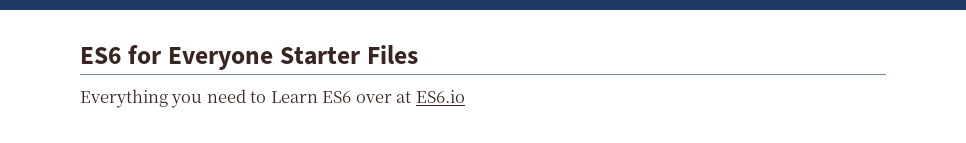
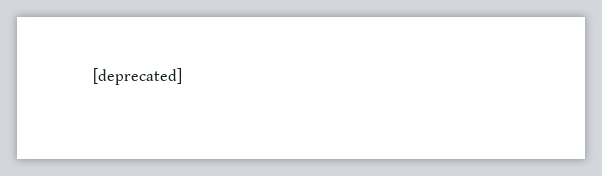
- ES6 for Everyone Starter Files
- Everything you need to Learn ES6 over at ES6.io
+ [deprecated]

